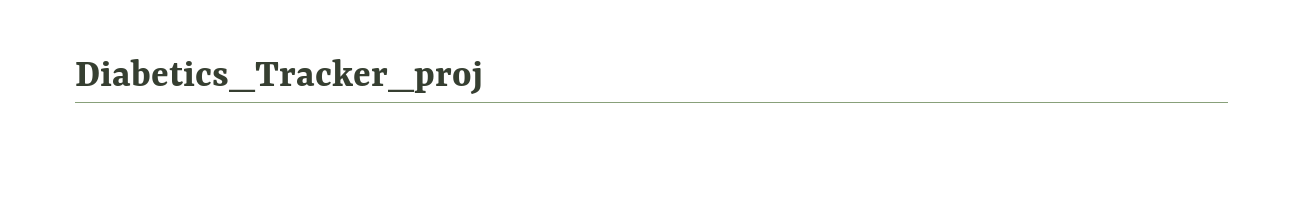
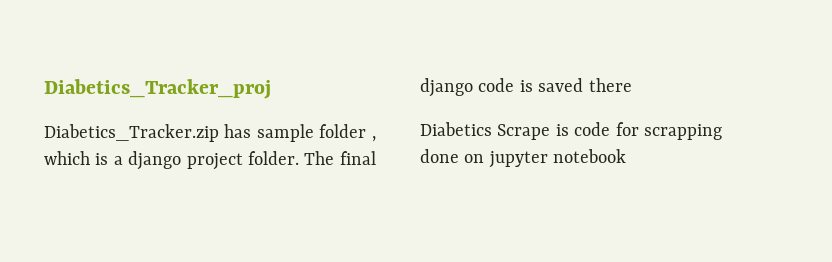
+ Diabetics_Tracker.zip has sample folder , which is a django project folder. The final django code is saved there
+ Diabetics Scrape is code for scrapping done on jupyter notebook

